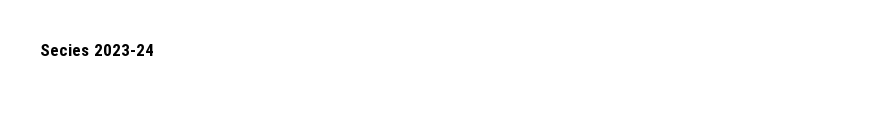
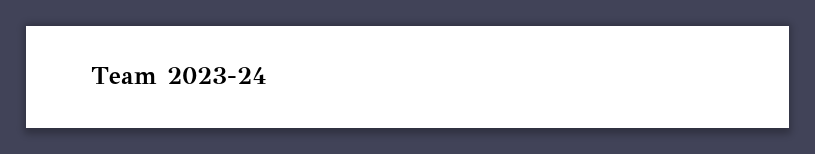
- Secies 2023-24
+ Team 2023-24

